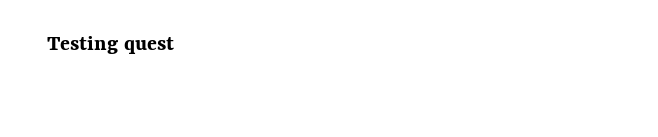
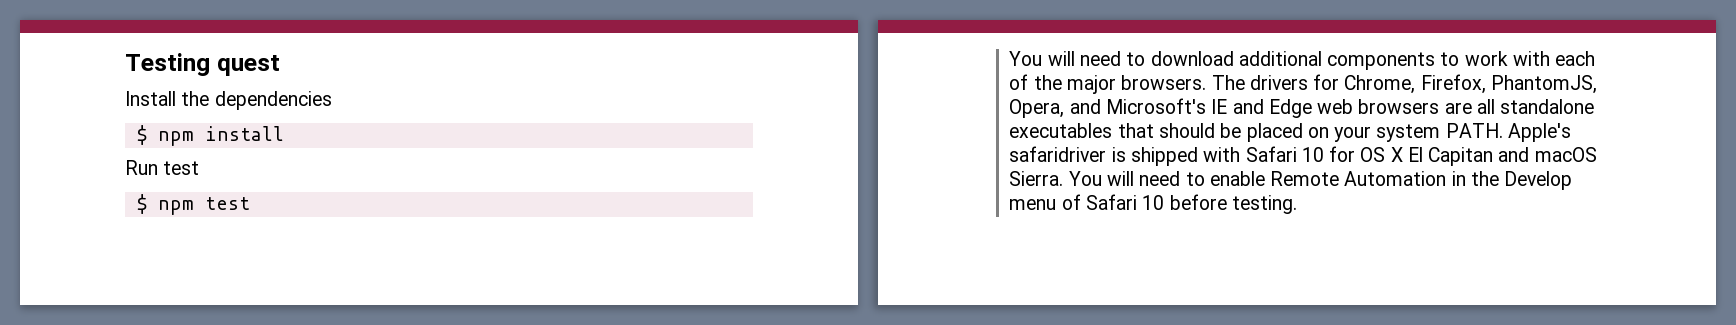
+ Install the dependencies
+ $ npm install
+ Run test
+ $ npm test
+ You will need to download additional components to work with each of the major browsers. The drivers for Chrome, Firefox, PhantomJS, Opera, and Microsoft's IE and Edge web browsers are all standalone executables that should be placed on your system PATH. Apple's safaridriver is shipped with Safari 10 for OS X El Capitan and macOS Sierra. You will need to enable Remote Automation in the Develop menu of Safari 10 before testing.

